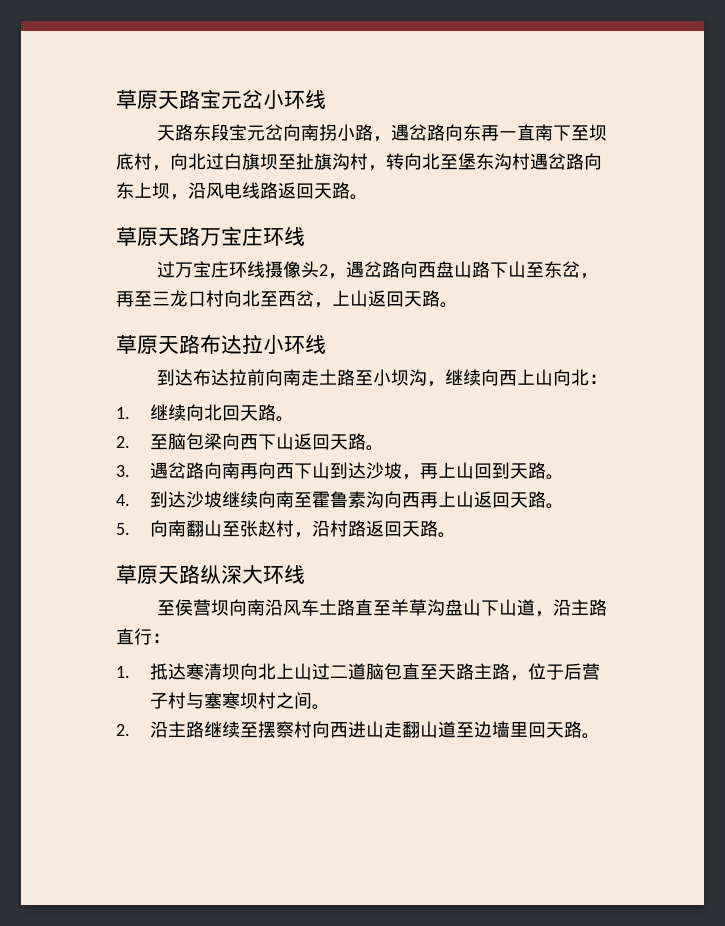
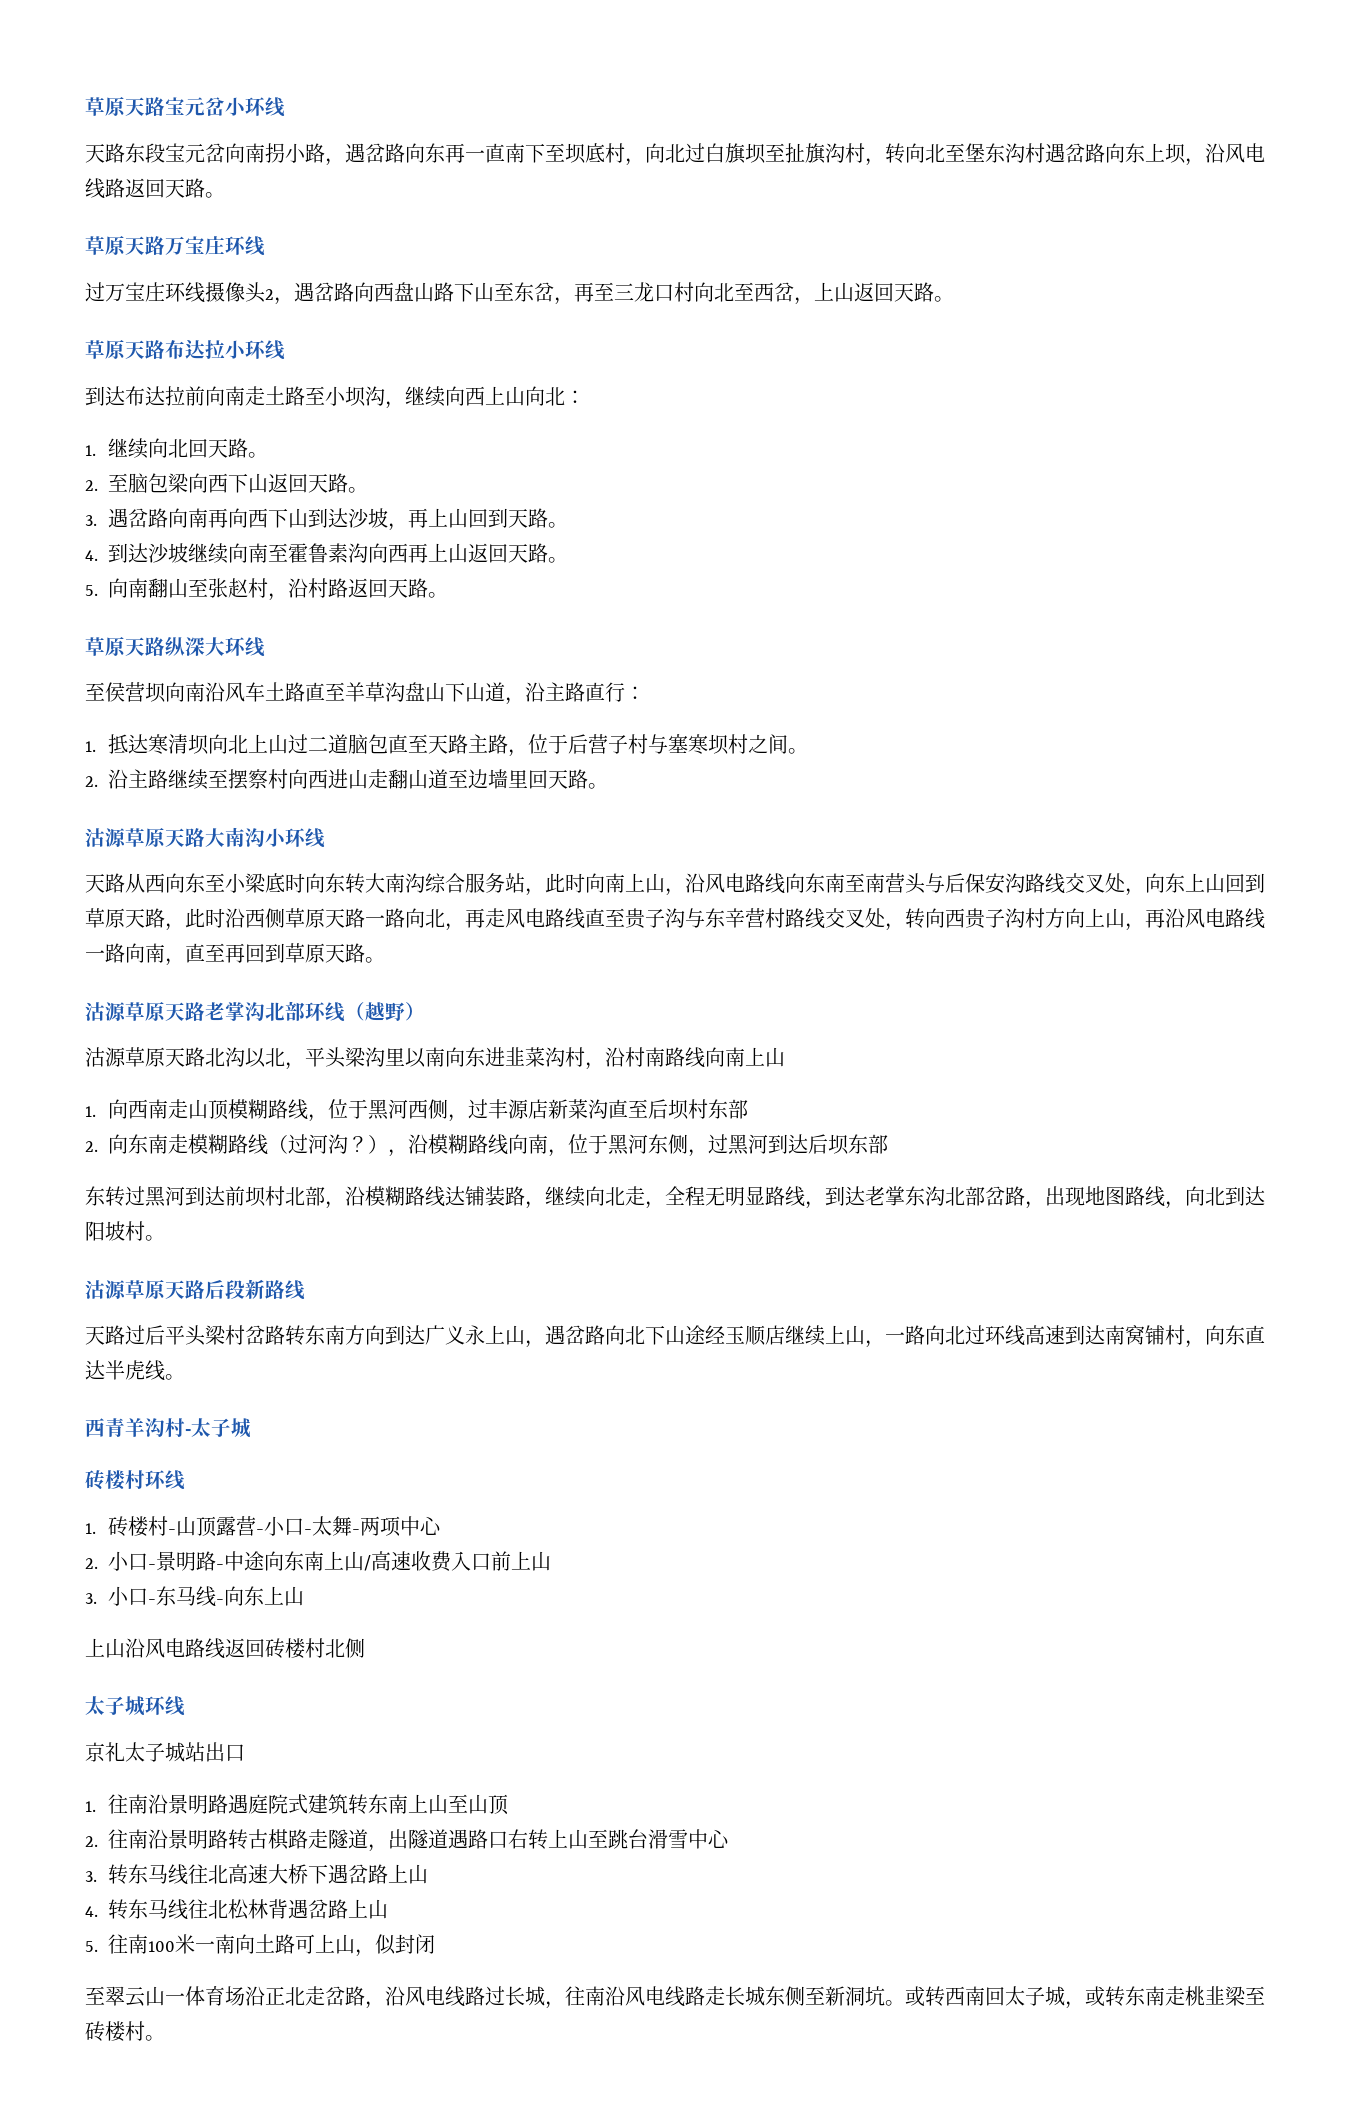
+ 沽源草原天路大南沟小环线
+ 天路从西向东至小梁底时向东转大南沟综合服务站，此时向南上山，沿风电路线向东南至南营头与后保安沟路线交叉处，向东上山回到草原天路，此时沿西侧草原天路一路向北，再走风电路线直至贵子沟与东辛营村路线交叉处，转向西贵子沟村方向上山，再沿风电路线一路向南，直至再回到草原天路。
+ 沽源草原天路老掌沟北部环线（越野）
+ 沽源草原天路北沟以北，平头梁沟里以南向东进韭菜沟村，沿村南路线向南上山
+ 1.向西南走山顶模糊路线，位于黑河西侧，过丰源店新菜沟直至后坝村东部
+ 2.向东南走模糊路线（过河沟？），沿模糊路线向南，位于黑河东侧，过黑河到达后坝东部
+ 东转过黑河到达前坝村北部，沿模糊路线达铺装路，继续向北走，全程无明显路线，到达老掌东沟北部岔路，出现地图路线，向北到达阳坡村。
+ 沽源草原天路后段新路线
+ 天路过后平头梁村岔路转东南方向到达广义永上山，遇岔路向北下山途经玉顺店继续上山，一路向北过环线高速到达南窝铺村，向东直达半虎线。
+ 西青羊沟村-太子城
+ 砖楼村环线
+ 1.砖楼村-山顶露营-小口-太舞-两项中心
+ 2.小口-景明路-中途向东南上山/高速收费入口前上山
+ 3.小口-东马线-向东上山
+ 上山沿风电路线返回砖楼村北侧
+ 太子城环线
+ 京礼太子城站出口
+ 1.往南沿景明路遇庭院式建筑转东南上山至山顶
+ 2.往南沿景明路转古棋路走隧道，出隧道遇路口右转上山至跳台滑雪中心
+ 3.转东马线往北高速大桥下遇岔路上山
+ 4.转东马线往北松林背遇岔路上山
+ 5.往南100米一南向土路可上山，似封闭
+ 至翠云山一体育场沿正北走岔路，沿风电线路过长城，往南沿风电线路走长城东侧至新洞坑。或转西南回太子城，或转东南走桃韭梁至砖楼村。

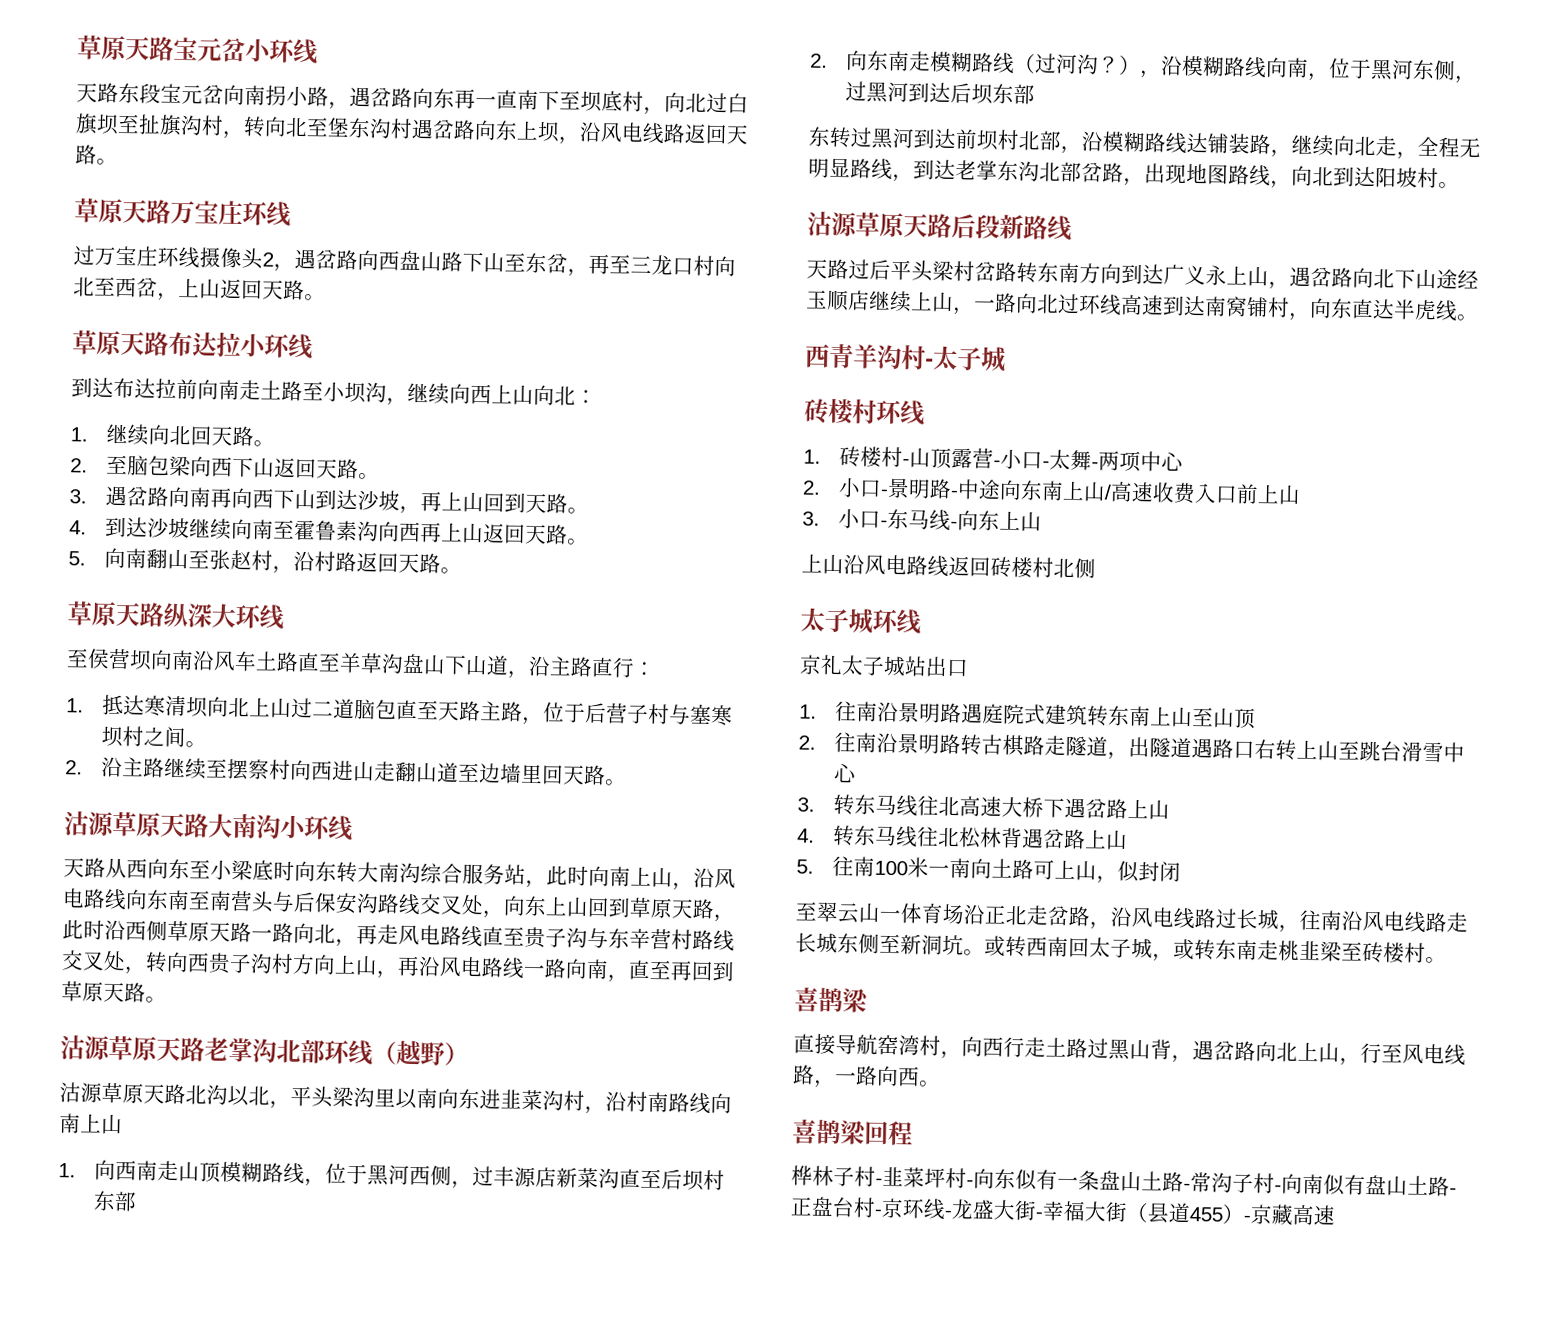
  或转西南回太子城，或转东南走桃韭梁至砖楼村。
+ 喜鹊梁
+ 直接导航窑湾村，向西行走土路过黑山背，遇岔路向北上山，行至风电线路，一路向西。
+ 喜鹊梁回程
+ 桦林子村-韭菜坪村-向东似有一条盘山土路-常沟子村-向南似有盘山土路-正盘台村-京环线-龙盛大街-幸福大街（县道455）-京藏高速

